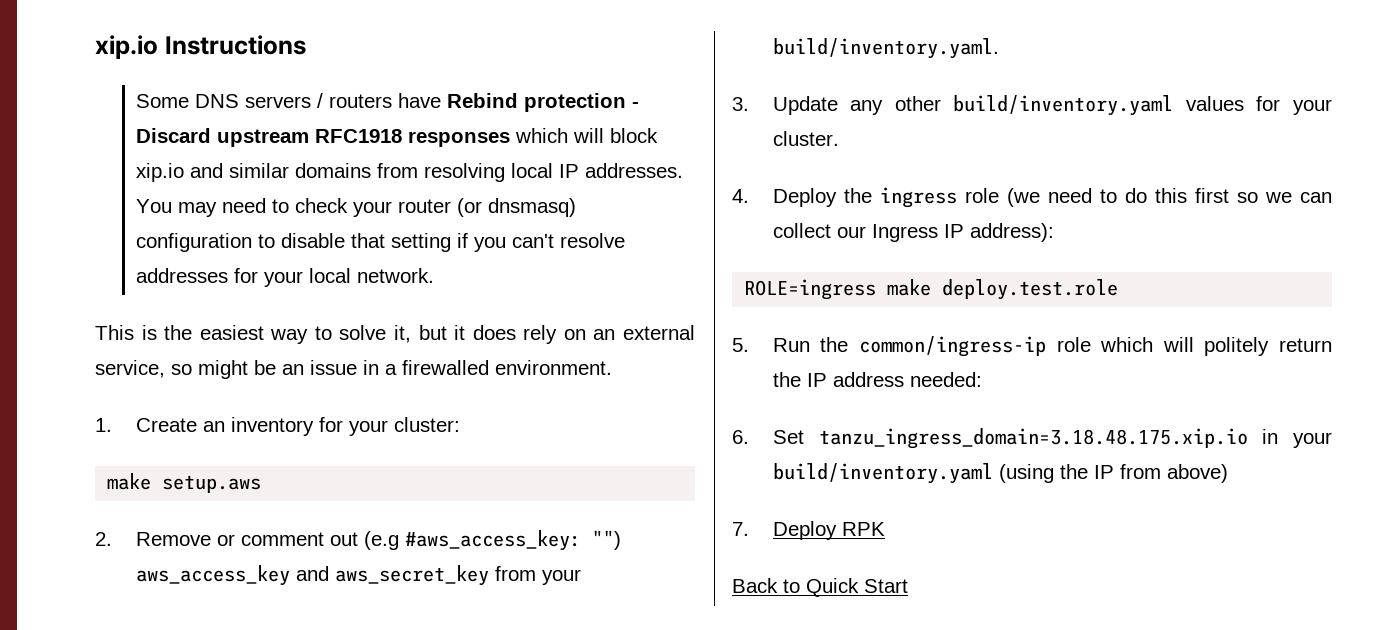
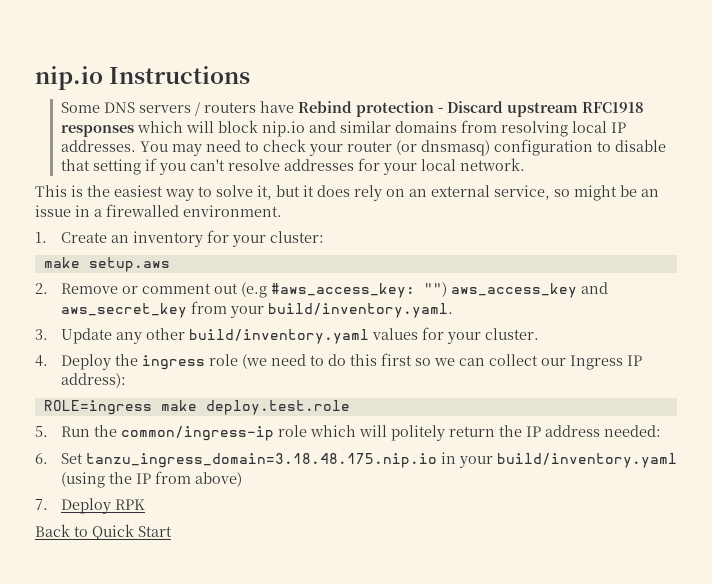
- xip.io Instructions
+ nip.io Instructions
- Some DNS servers / routers have Rebind protection - Discard upstream RFC1918 responses which will block xip.io and similar domains from resolving local IP addresses.
+ Some DNS servers / routers have Rebind protection - Discard upstream RFC1918 responses which will block nip.io and similar domains from resolving local IP addresses.
- 6. Set tanzu_ingress_domain=3.18.48.175.xip.io in your build/inventory.yaml (using the IP from above)
+ 6. Set tanzu_ingress_domain=3.18.48.175.nip.io in your build/inventory.yaml (using the IP from above)

